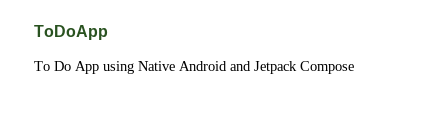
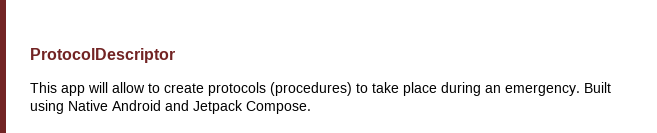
- ToDoApp
- To Do App using Native Android and Jetpack Compose
+ ProtocolDescriptor
+ This app will allow to create protocols (procedures) to take place during an emergency. Built using Native Android and Jetpack Compose.

